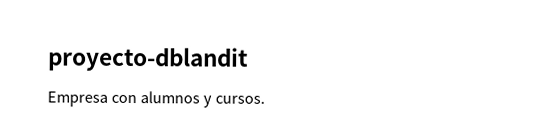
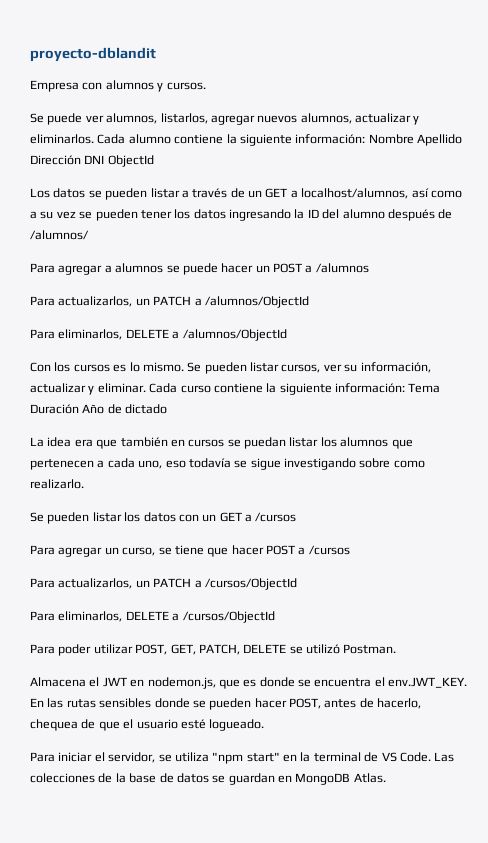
+ Se puede ver alumnos, listarlos, agregar nuevos alumnos, actualizar y eliminarlos. Cada alumno contiene la siguiente información: Nombre Apellido Dirección DNI ObjectId
+ Los datos se pueden listar a través de un GET a localhost/alumnos, así como a su vez se pueden tener los datos ingresando la ID del alumno después de /alumnos/
+ Para agregar a alumnos se puede hacer un POST a /alumnos
+ Para actualizarlos, un PATCH a /alumnos/ObjectId
+ Para eliminarlos, DELETE a /alumnos/ObjectId
+ Con los cursos es lo mismo. Se pueden listar cursos, ver su información, actualizar y eliminar. Cada curso contiene la siguiente información: Tema Duración Año de dictado
+ La idea era que también en cursos se puedan listar los alumnos que pertenecen a cada uno, eso todavía se sigue investigando sobre como realizarlo.
+ Se pueden listar los datos con un GET a /cursos
+ Para agregar un curso, se tiene que hacer POST a /cursos
+ Para actualizarlos, un PATCH a /cursos/ObjectId
+ Para eliminarlos, DELETE a /cursos/ObjectId
+ Para poder utilizar POST, GET, PATCH, DELETE se utilizó Postman.
+ Almacena el JWT en nodemon.js, que es donde se encuentra el env.JWT_KEY. En las rutas sensibles donde se pueden hacer POST, antes de hacerlo, chequea de que el usuario esté logueado.
+ Para iniciar el servidor, se utiliza "npm start" en la terminal de VS Code. Las colecciones de la base de datos se guardan en MongoDB Atlas.

